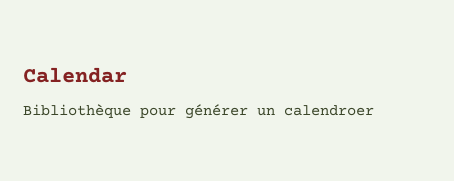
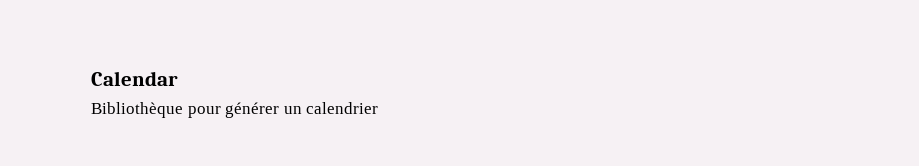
- Bibliothèque pour générer un calendroer
+ Bibliothèque pour générer un calendrier

